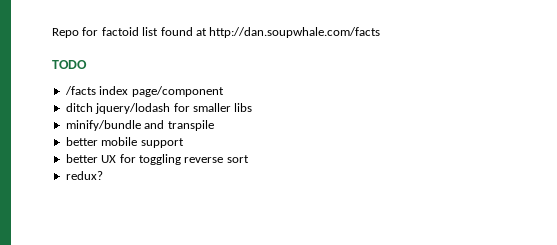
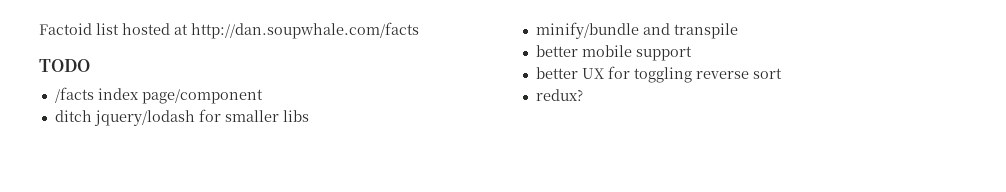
- Repo for factoid list found at http://dan.soupwhale.com/facts
+ Factoid list hosted at http://dan.soupwhale.com/facts

